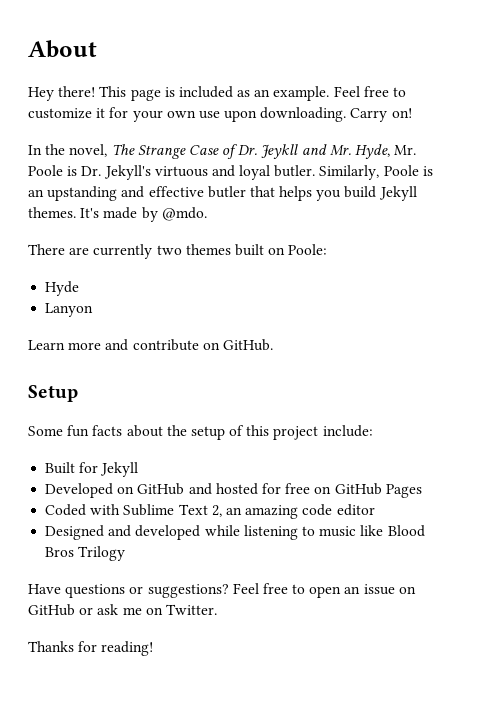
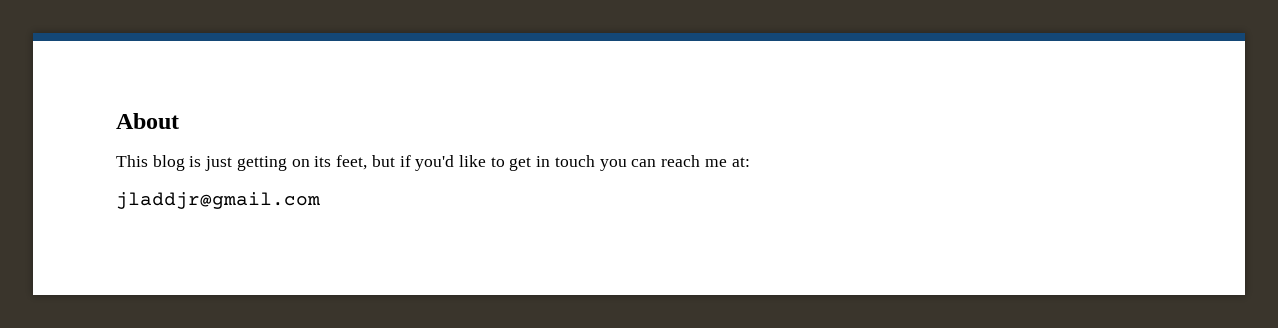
- Hey there! This page is included as an example. Feel free to customize it for your own use upon downloading. Carry on!
- In the novel, The Strange Case of Dr. Jeykll and Mr. Hyde, Mr. Poole is Dr. Jekyll's virtuous and loyal butler. Similarly, Poole is an upstanding and effective butler that helps you build Jekyll themes. It's made by @mdo.
- There are currently two themes built on Poole:
- Hyde
- Lanyon
- Learn more and contribute on GitHub.
- Setup
- Some fun facts about the setup of this project include:
- Built for Jekyll
- Developed on GitHub and hosted for free on GitHub Pages
- Coded with Sublime Text 2, an amazing code editor
- Designed and developed while listening to music like Blood Bros Trilogy
- Have questions or suggestions? Feel free to open an issue on GitHub or ask me on Twitter.
- Thanks for reading!
+ This blog is just getting on its feet, but if you'd like to get in touch you can reach me at:
+ jladdjr@gmail.com

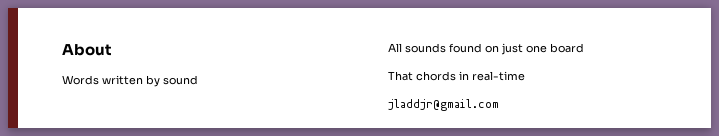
- This blog is just getting on its feet, but if you'd like to get in touch you can reach me at:
+ Words written by sound
+ All sounds found on just one board
+ That chords in real-time

